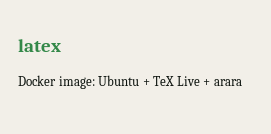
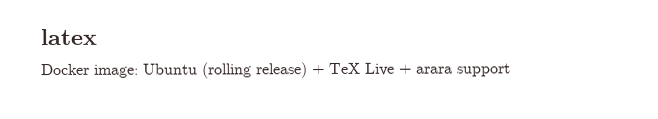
- Docker image: Ubuntu + TeX Live + arara
+ Docker image: Ubuntu (rolling release) + TeX Live + arara support

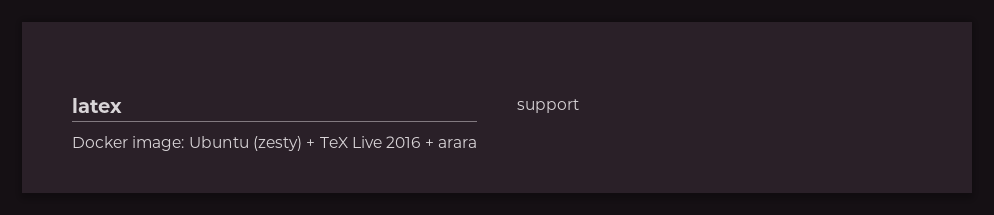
- Docker image: Ubuntu (rolling release) + TeX Live + arara support
+ Docker image: Ubuntu (zesty) + TeX Live 2016 + arara support

